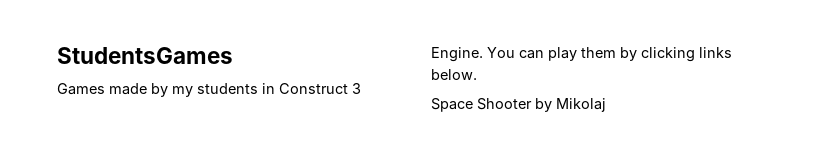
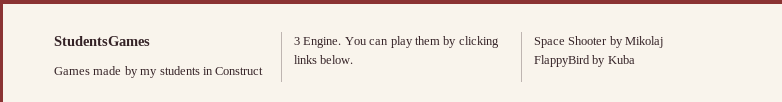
+ FlappyBird by Kuba

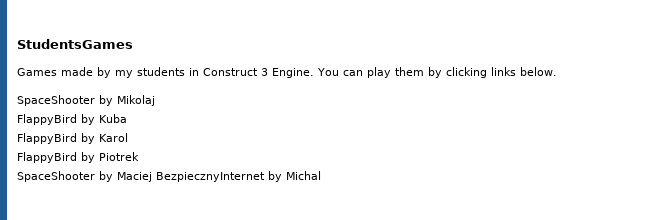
- Space Shooter by Mikolaj
+ SpaceShooter by Mikolaj
+ FlappyBird by Karol
+ FlappyBird by Piotrek
+ SpaceShooter by Maciej BezpiecznyInternet by Michal

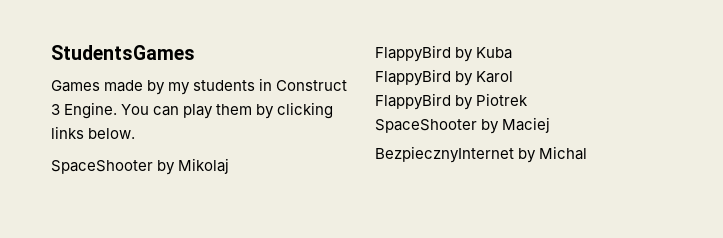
- SpaceShooter by Maciej BezpiecznyInternet by Michal
+ SpaceShooter by Maciej
+ BezpiecznyInternet by Michal

